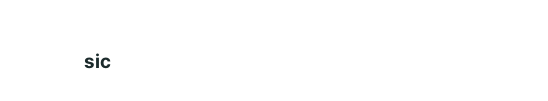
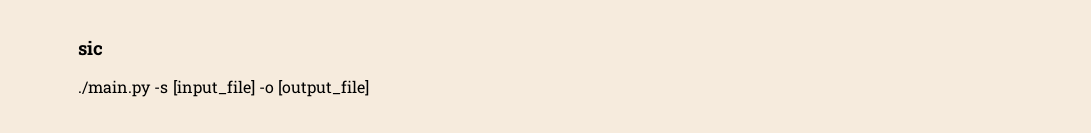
+ ./main.py -s [input_file] -o [output_file]

